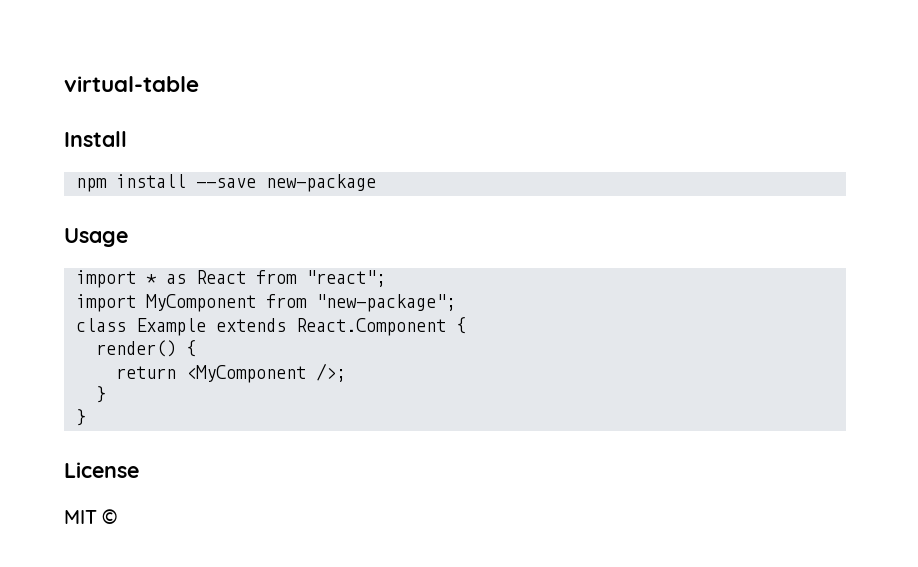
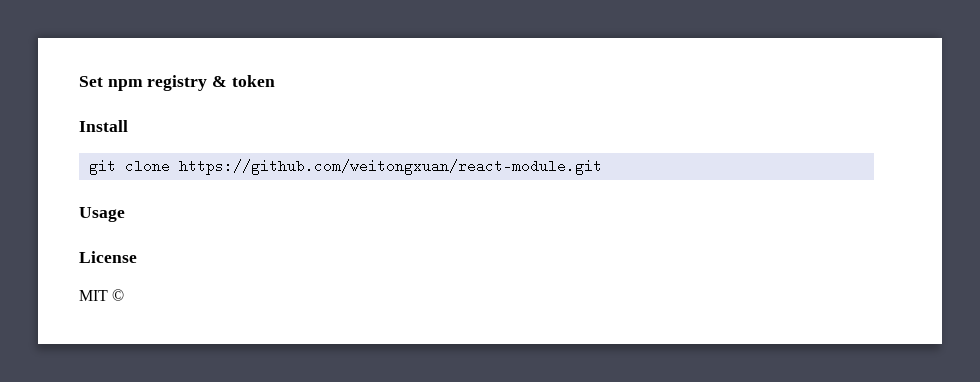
- virtual-table
+ Set npm registry & token
  Install
- npm install --save new-package
+ git clone https://github.com/weitongxuan/react-module.git
  Usage
- import * as React from "react";
- import MyComponent from "new-package";
- class Example extends React.Component {
- render() {
- return <MyComponent />;
- }
- }

